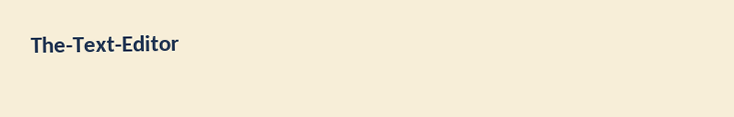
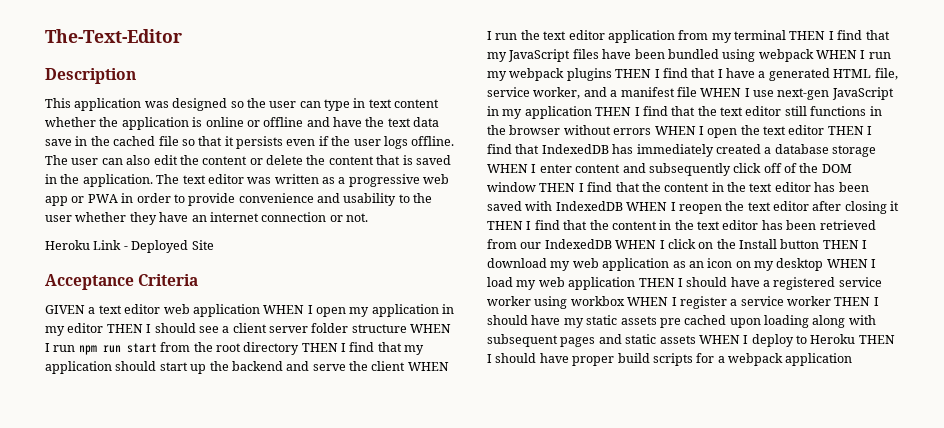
+ Description
+ This application was designed so the user can type in text content whether the application is online or offline and have the text data save in the cached file so that it persists even if the user logs offline. The user can also edit the content or delete the content that is saved in the application. The text editor was written as a progressive web app or PWA in order to provide convenience and usability to the user whether they have an internet connection or not.
+ Heroku Link - Deployed Site
+ Acceptance Criteria
+ GIVEN a text editor web application WHEN I open my application in my editor THEN I should see a client server folder structure WHEN I run npm run start from the root directory THEN I find that my application should start up the backend and serve the client WHEN I run the text editor application from my terminal THEN I find that my JavaScript files have been bundled using webpack WHEN I run my webpack plugins THEN I find that I have a generated HTML file, service worker, and a manifest file WHEN I use next-gen JavaScript in my application THEN I find that the text editor still functions in the browser without errors WHEN I open the text editor THEN I find that IndexedDB has immediately created a database storage WHEN I enter content and subsequently click off of the DOM window THEN I find that the content in the text editor has been saved with IndexedDB WHEN I reopen the text editor after closing it THEN I find that the content in the text editor has been retrieved from our IndexedDB WHEN I click on the Install button THEN I download my web application as an icon on my desktop WHEN I load my web application THEN I should have a registered service worker using workbox WHEN I register a service worker THEN I should have my static assets pre cached upon loading along with subsequent pages and static assets WHEN I deploy to Heroku THEN I should have proper build scripts for a webpack application

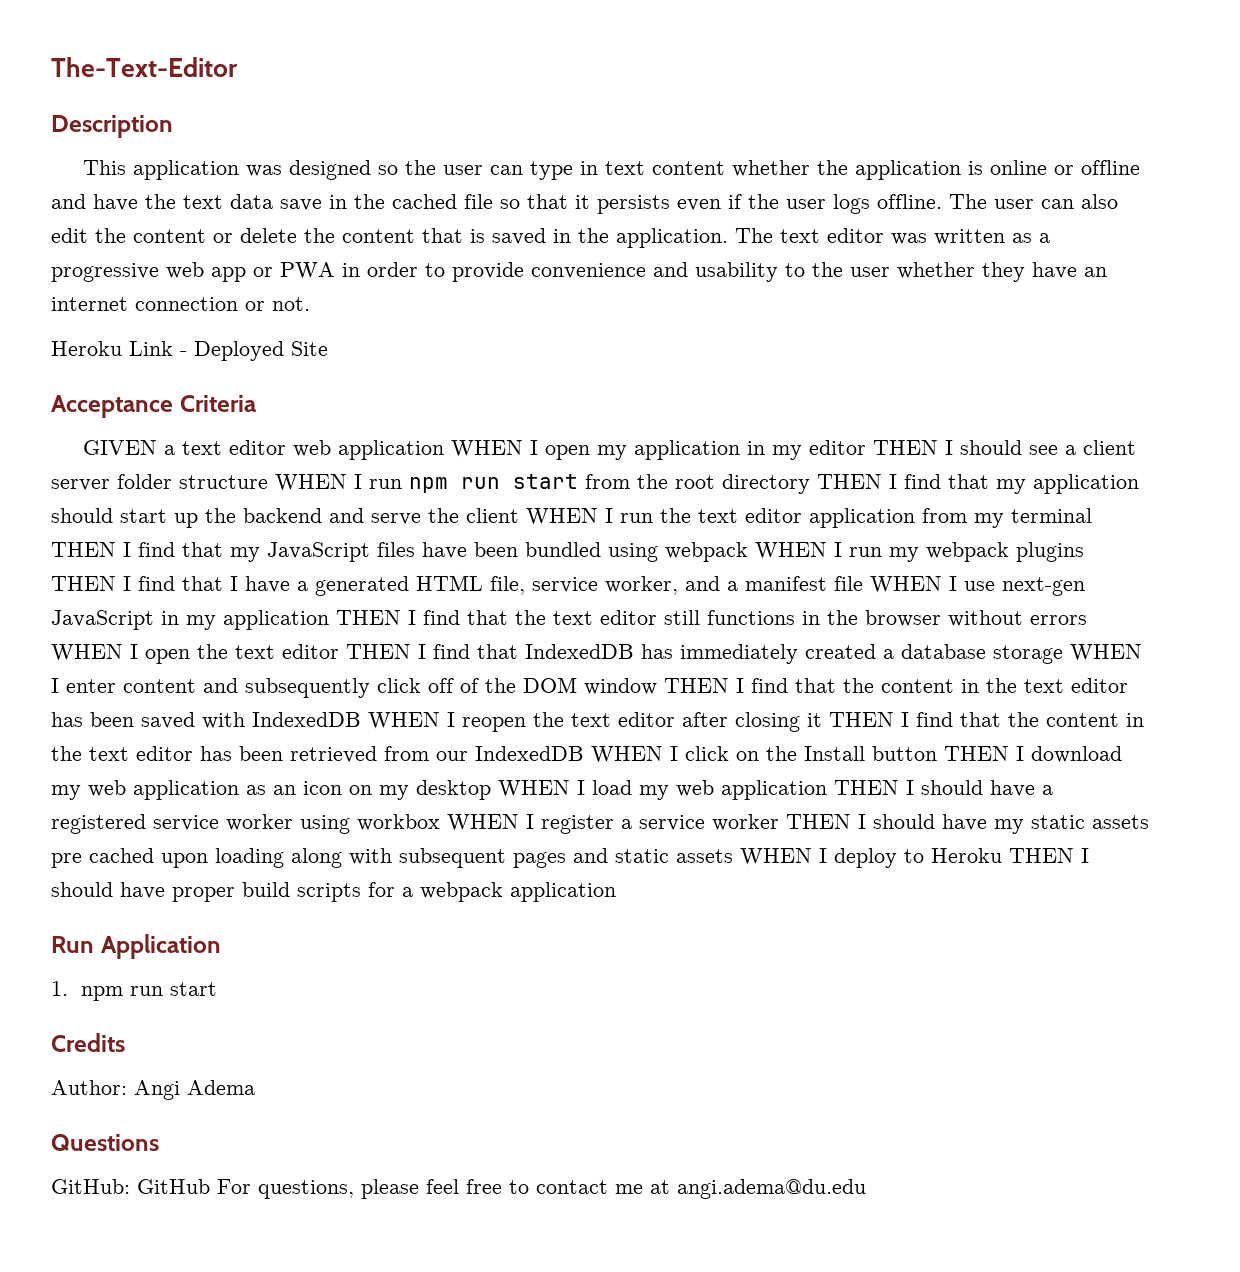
+ Run Application
+ 1. npm run start
+ Credits
+ Author: Angi Adema
+ Questions
+ GitHub: GitHub For questions, please feel free to contact me at angi.adema@du.edu

